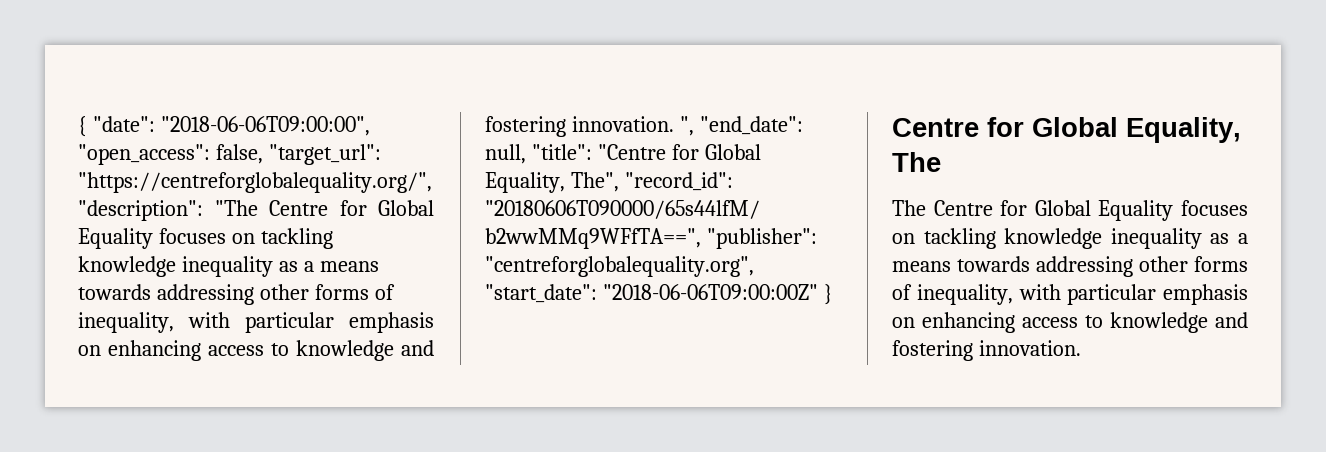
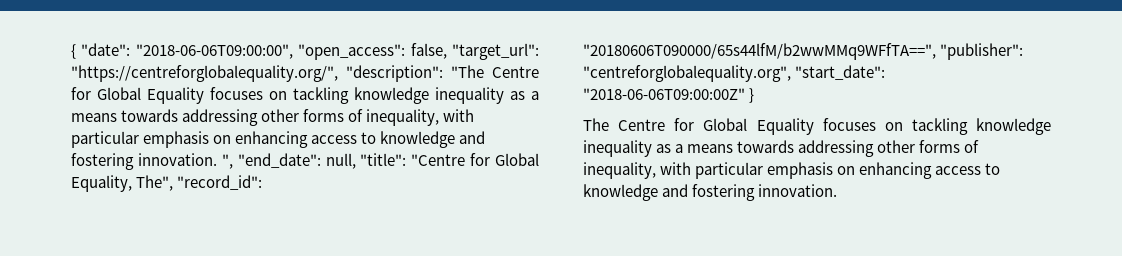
- Centre for Global Equality, The

